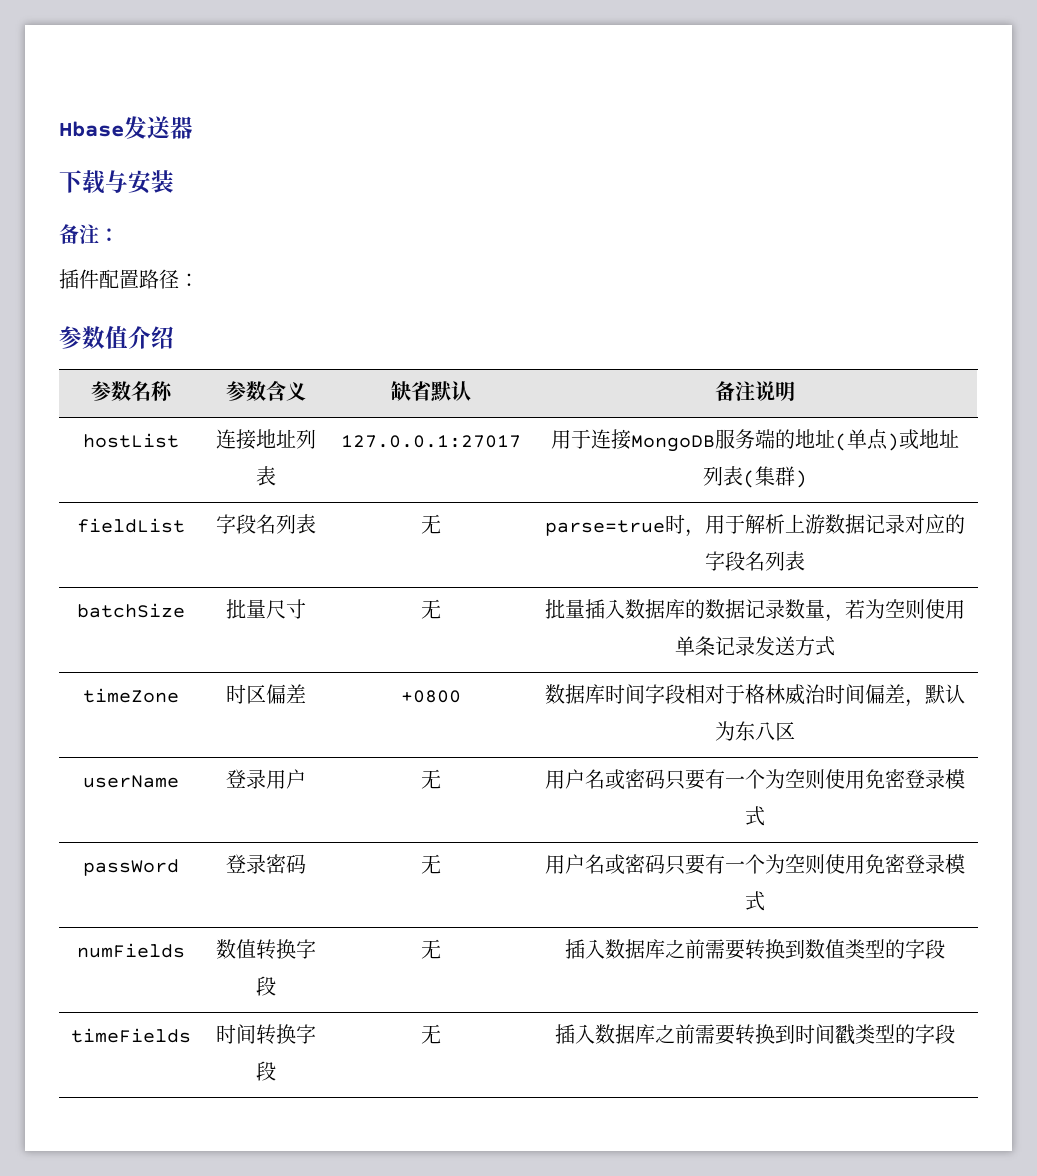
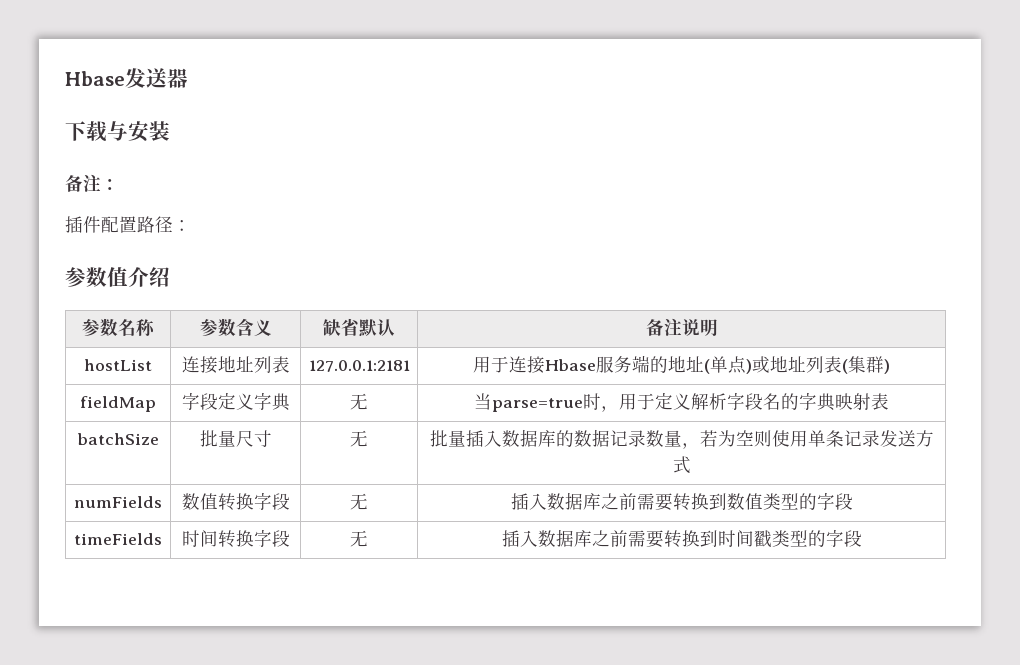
- hostList | 连接地址列表 | 127.0.0.1:27017 | 用于连接MongoDB服务端的地址(单点)或地址列表(集群)
+ hostList | 连接地址列表 | 127.0.0.1:2181 | 用于连接Hbase服务端的地址(单点)或地址列表(集群)
- fieldList | 字段名列表 | 无 | parse=true时，用于解析上游数据记录对应的字段名列表
+ fieldMap | 字段定义字典 | 无 | 当parse=true时，用于定义解析字段名的字典映射表
- timeZone | 时区偏差 | +0800 | 数据库时间字段相对于格林威治时间偏差，默认为东八区
- userName | 登录用户 | 无 | 用户名或密码只要有一个为空则使用免密登录模式
- passWord | 登录密码 | 无 | 用户名或密码只要有一个为空则使用免密登录模式

